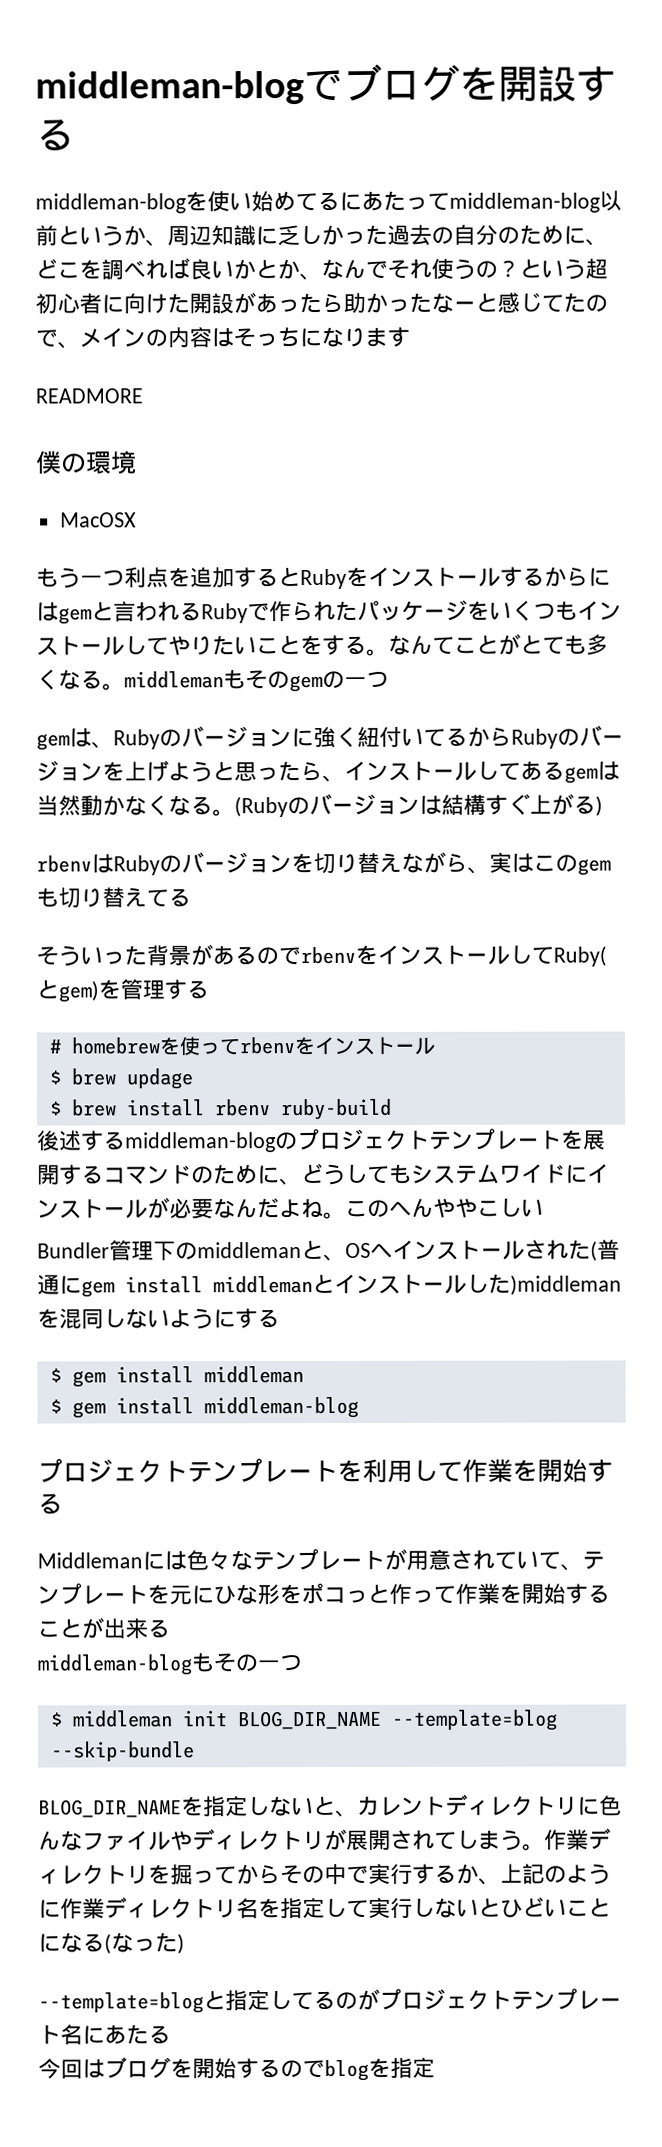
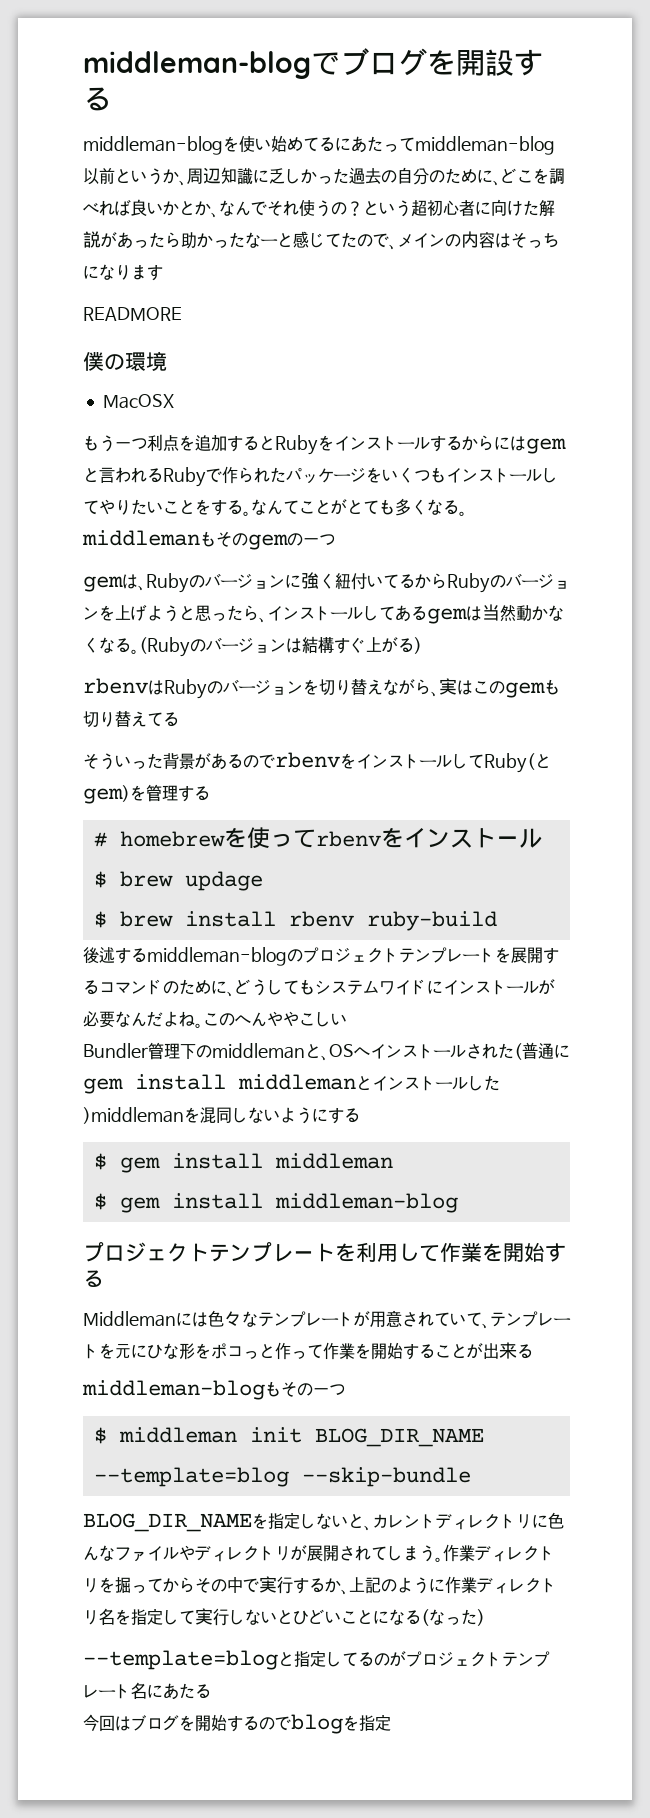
- という超初心者に向けた開設があったら助かったなーと感じてたので、メインの内容はそっちになります
+ という超初心者に向けた解説があったら助かったなーと感じてたので、メインの内容はそっちになります

